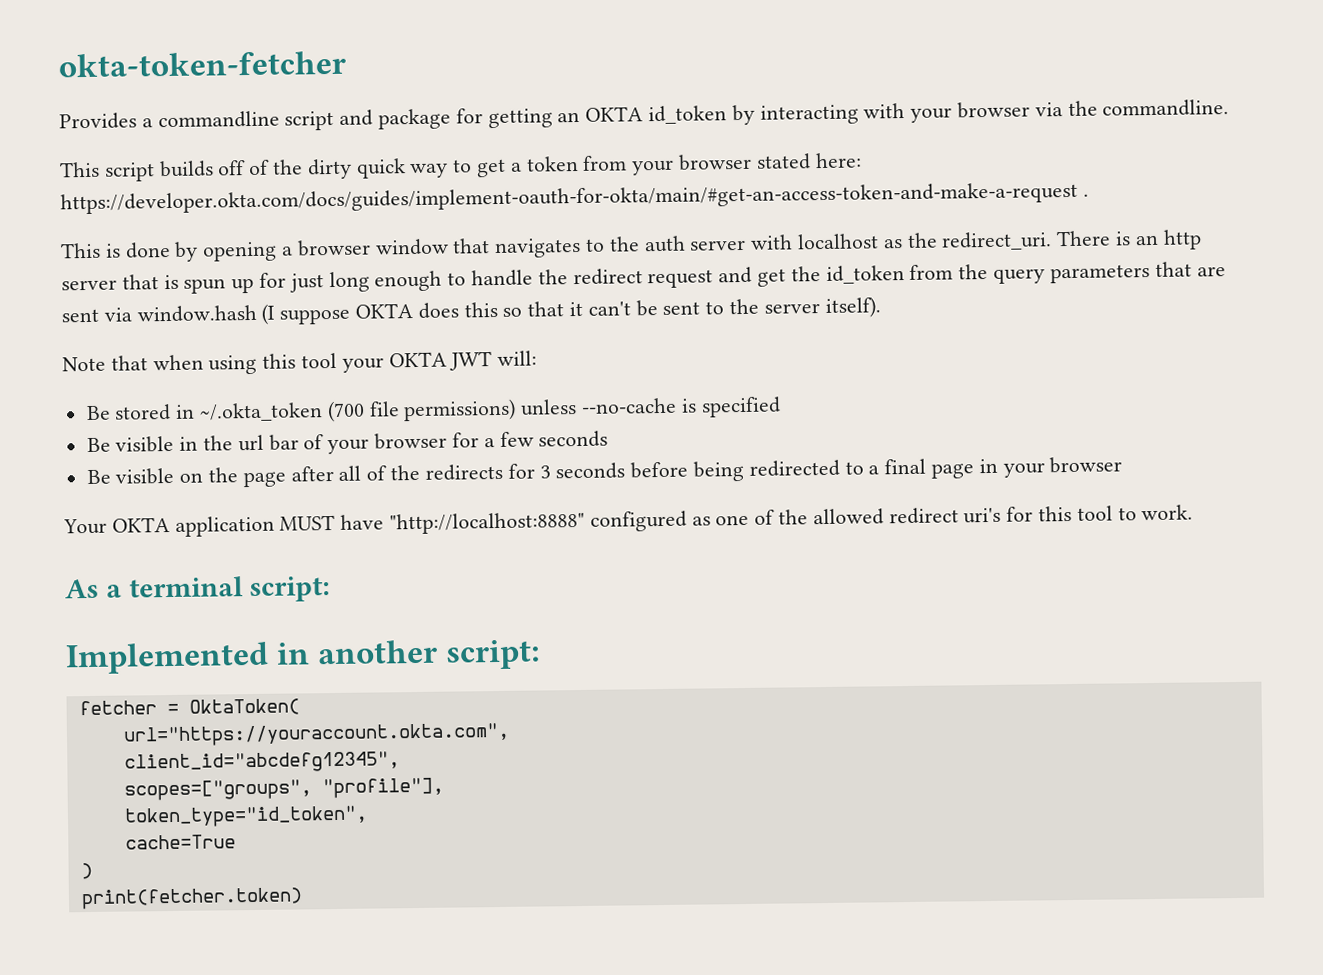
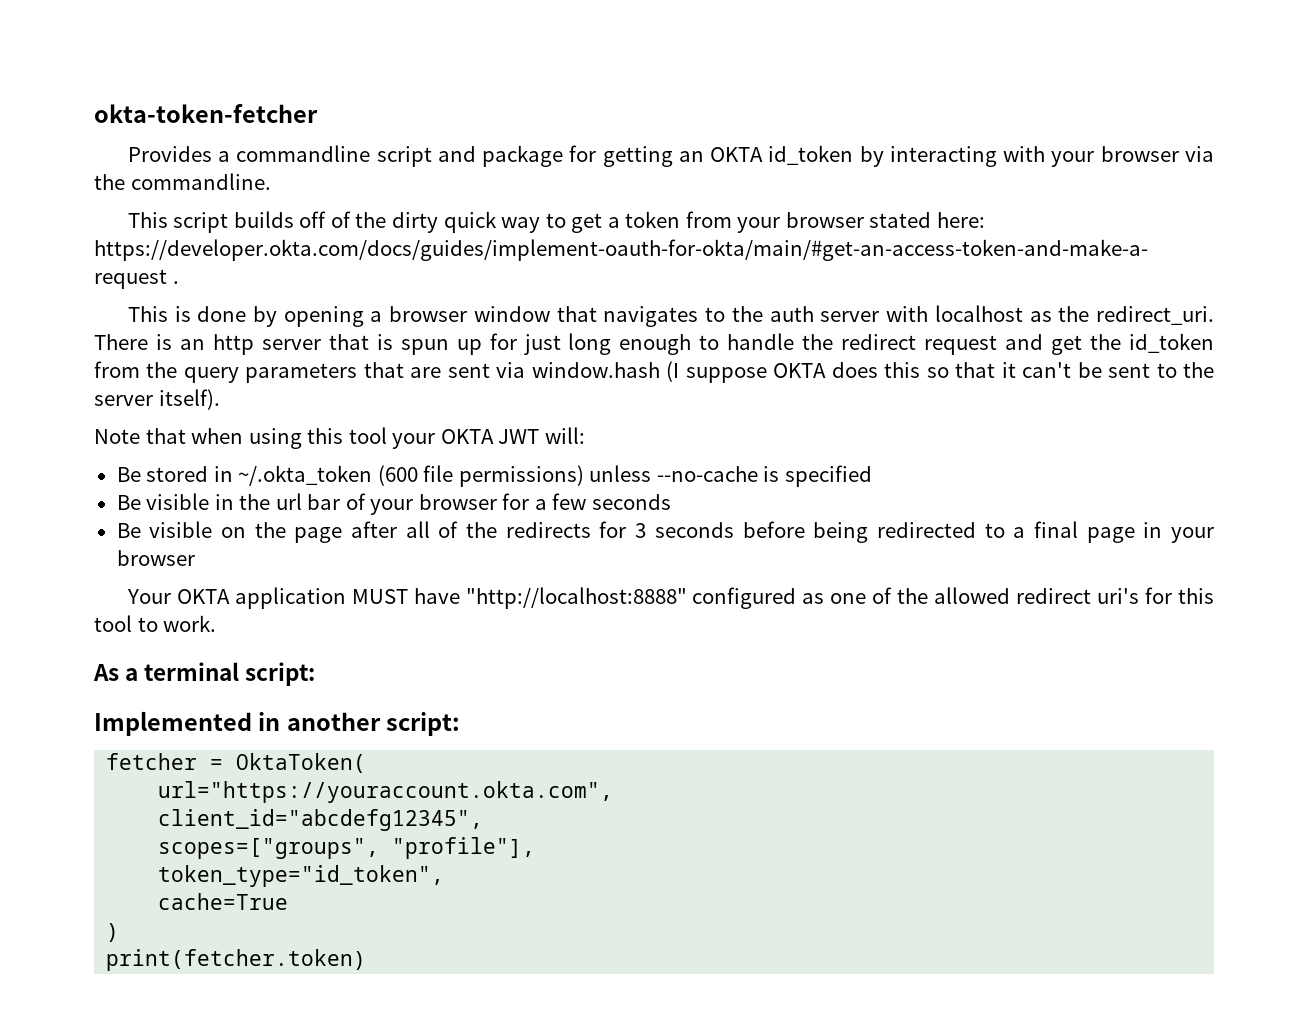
- Be stored in ~/.okta_token (700 file permissions) unless --no-cache is specified
+ Be stored in ~/.okta_token (600 file permissions) unless --no-cache is specified

